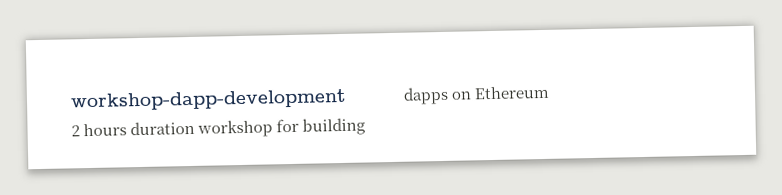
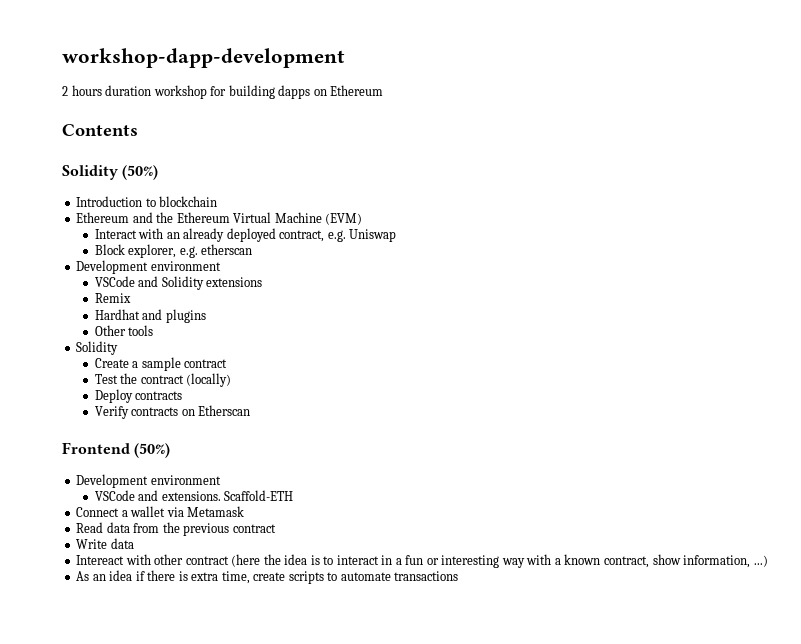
+ Contents
+ Solidity (50%)
+ Introduction to blockchain
+ Ethereum and the Ethereum Virtual Machine (EVM)
+ Interact with an already deployed contract, e.g. Uniswap
+ Block explorer, e.g. etherscan
+ Development environment
+ VSCode and Solidity extensions
+ Remix
+ Hardhat and plugins
+ Other tools
+ Solidity
+ Create a sample contract
+ Test the contract (locally)
+ Deploy contracts
+ Verify contracts on Etherscan
+ Frontend (50%)
+ Development environment
+ VSCode and extensions. Scaffold-ETH
+ Connect a wallet via Metamask
+ Read data from the previous contract
+ Write data
+ Intereact with other contract (here the idea is to interact in a fun or interesting way with a known contract, show information, ...)
+ As an idea if there is extra time, create scripts to automate transactions

